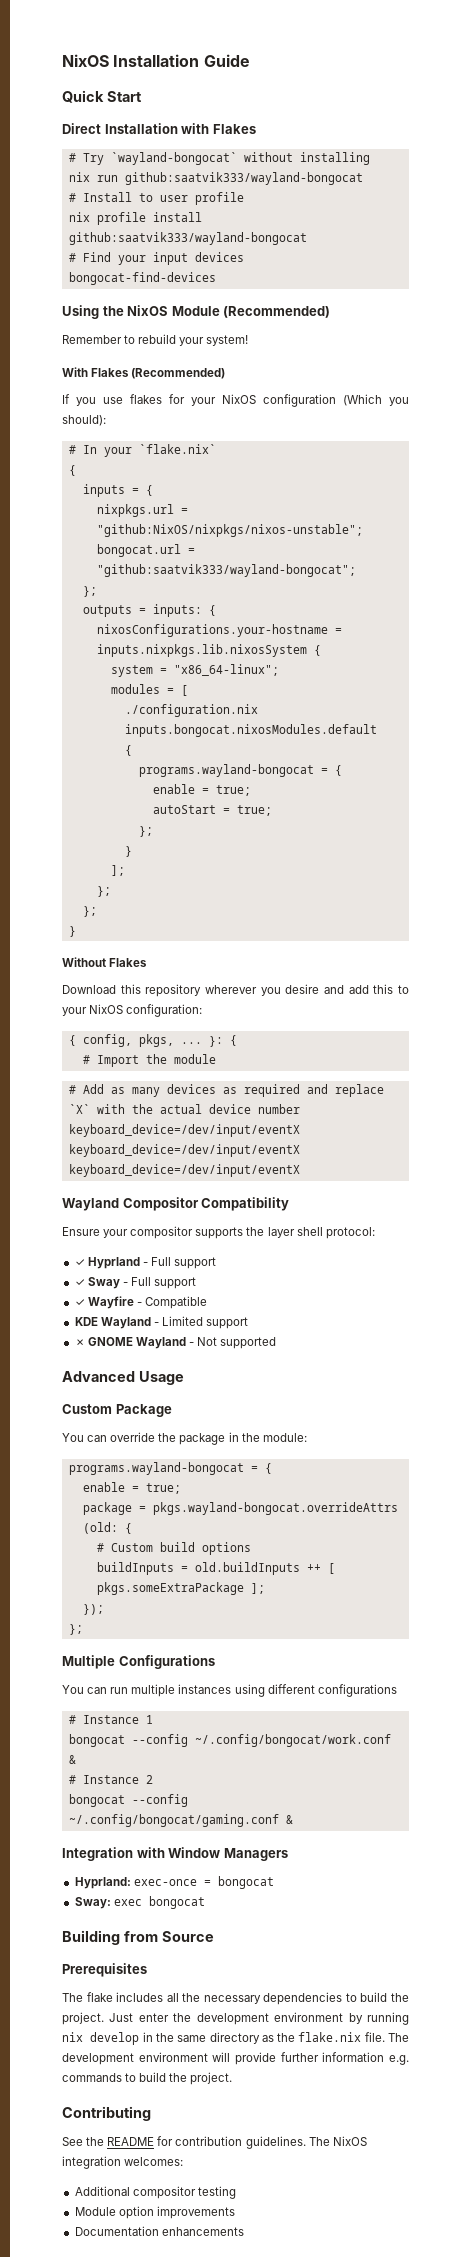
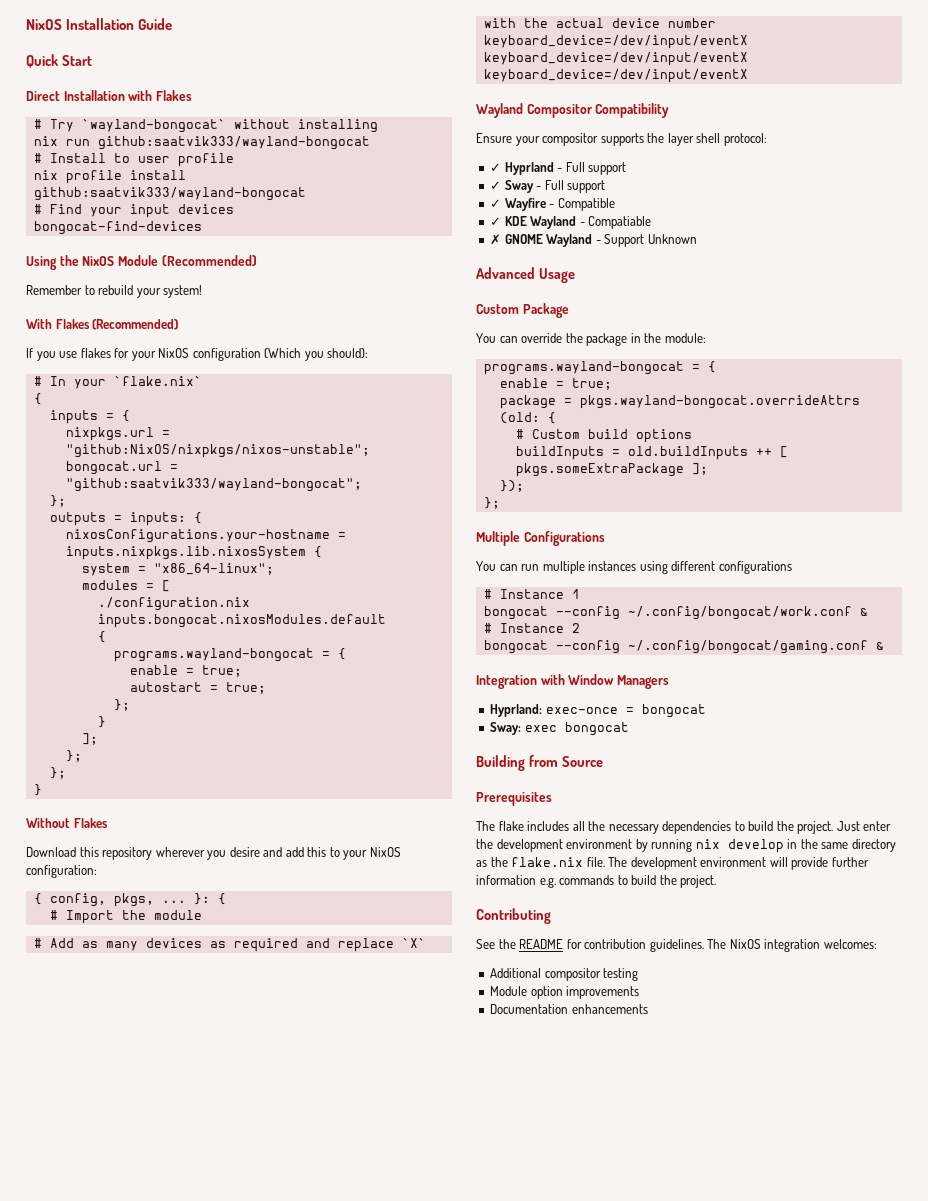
- autoStart = true;
+ autostart = true;
- KDE Wayland - Limited support
+ ✓ KDE Wayland - Compatiable
- ✗ GNOME Wayland - Not supported
+ ✗ GNOME Wayland - Support Unknown

